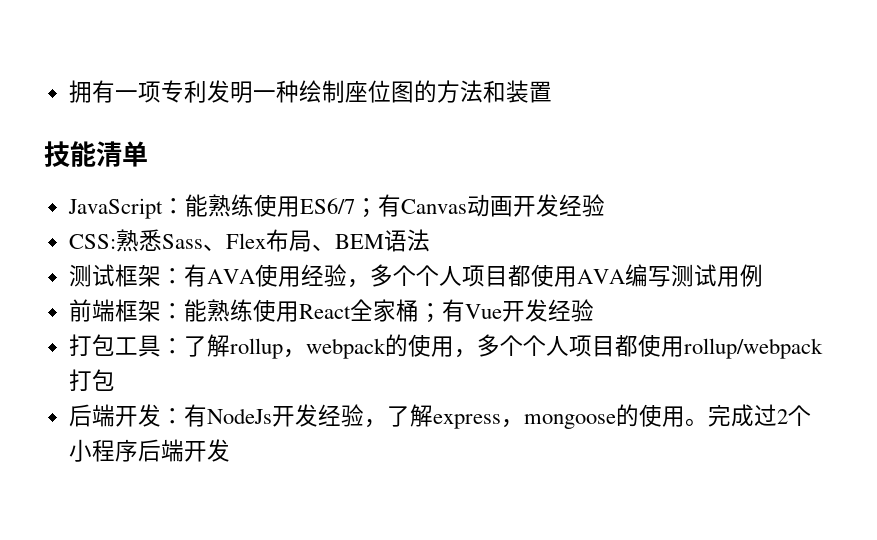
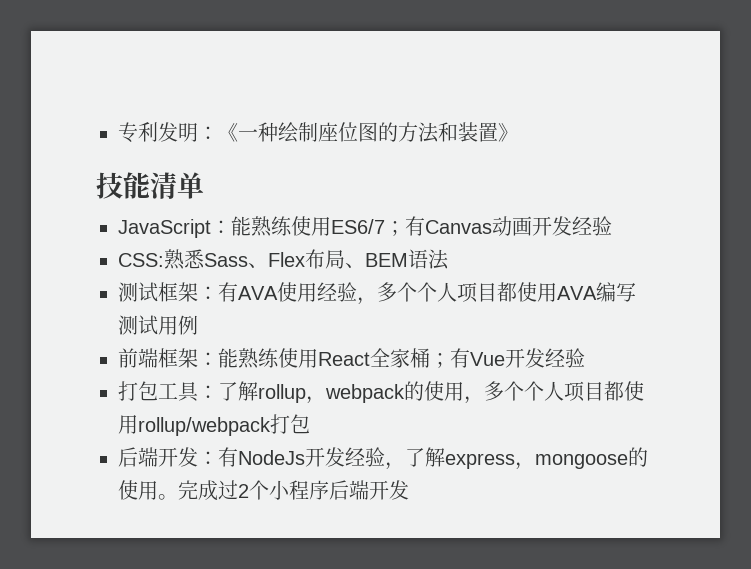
- 拥有一项专利发明一种绘制座位图的方法和装置
+ 专利发明：《一种绘制座位图的方法和装置》

